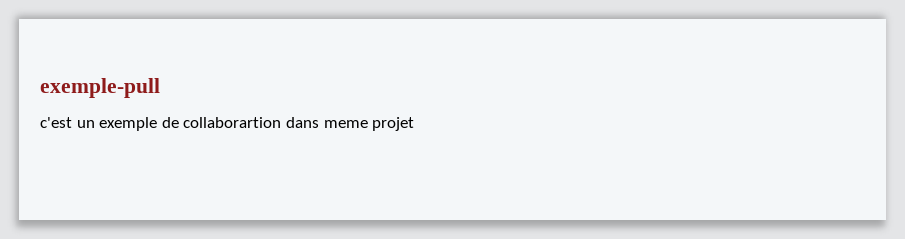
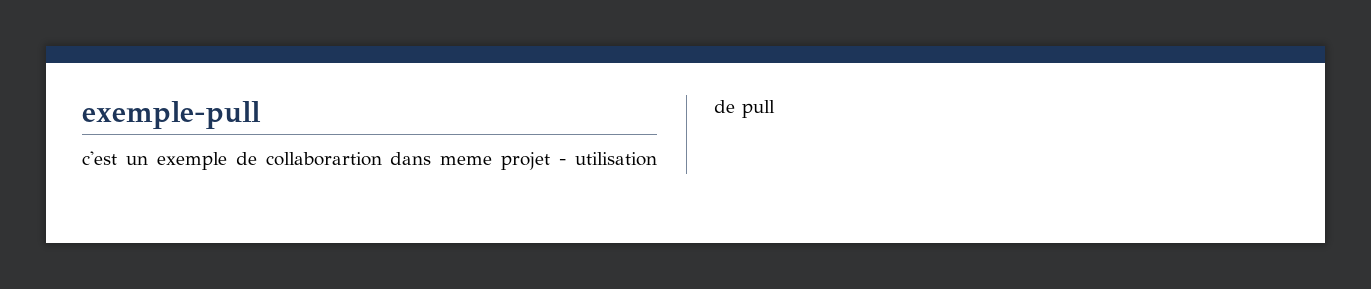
- c'est un exemple de collaborartion dans meme projet
+ c'est un exemple de collaborartion dans meme projet - utilisation de pull

